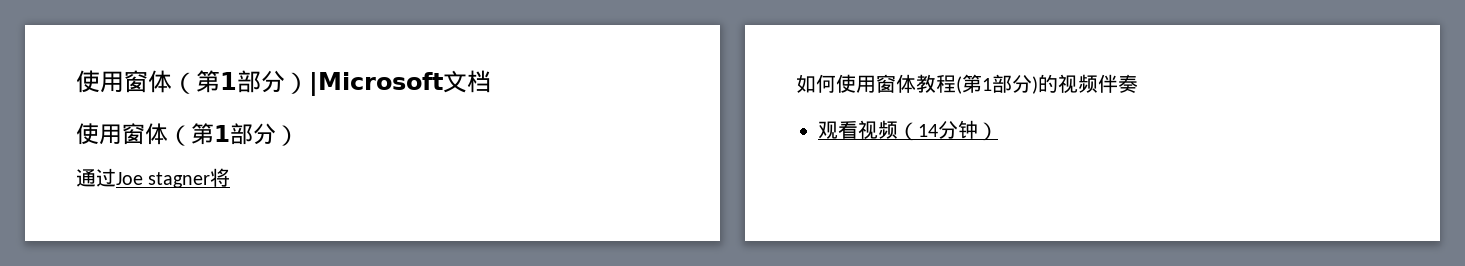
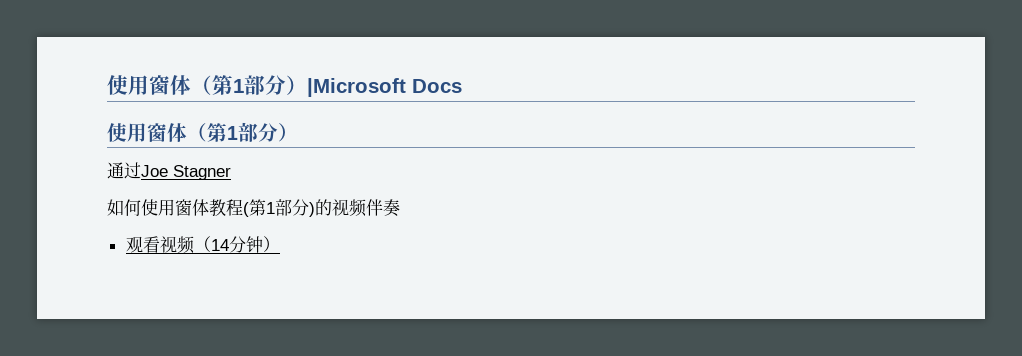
- 使用窗体（第1部分）|Microsoft文档
+ 使用窗体（第1部分）|Microsoft Docs
- 通过Joe stagner将
+ 通过Joe Stagner

